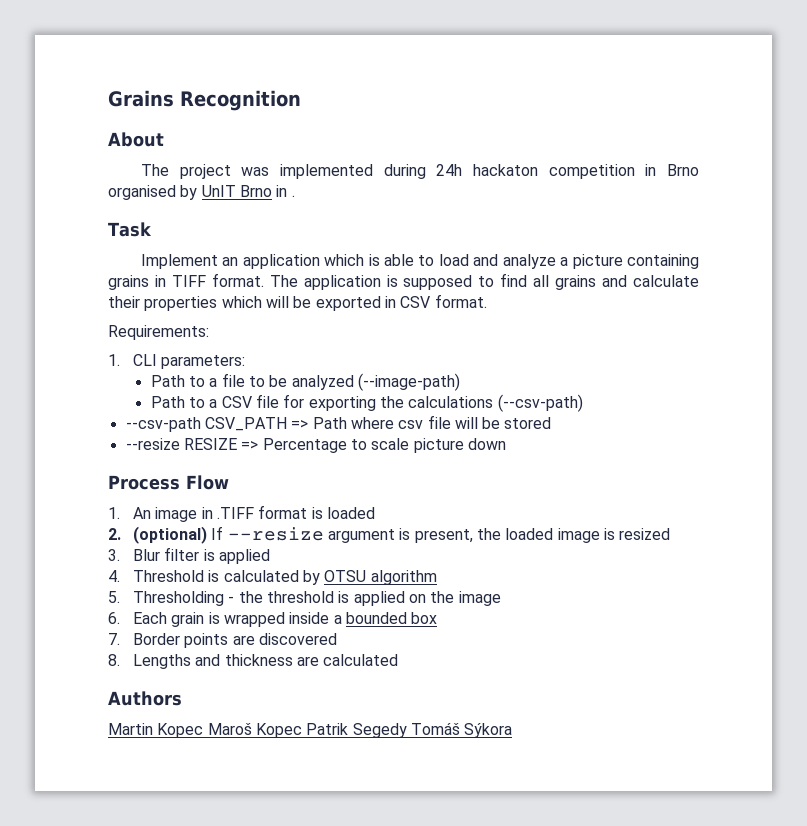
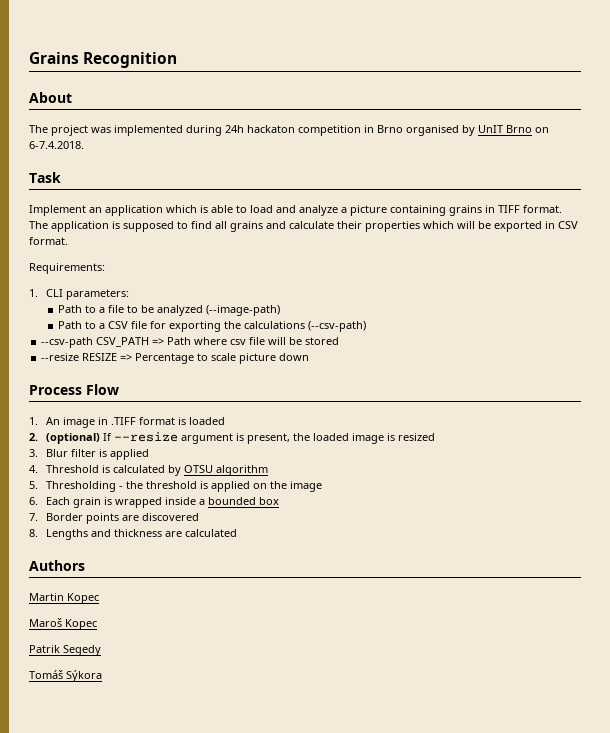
- The project was implemented during 24h hackaton competition in Brno organised by UnIT Brno in .
+ The project was implemented during 24h hackaton competition in Brno organised by UnIT Brno on 6-7.4.2018.
- Martin Kopec Maroš Kopec Patrik Segedy Tomáš Sýkora
+ Martin Kopec
+ Maroš Kopec
+ Patrik Segedy
+ Tomáš Sýkora

